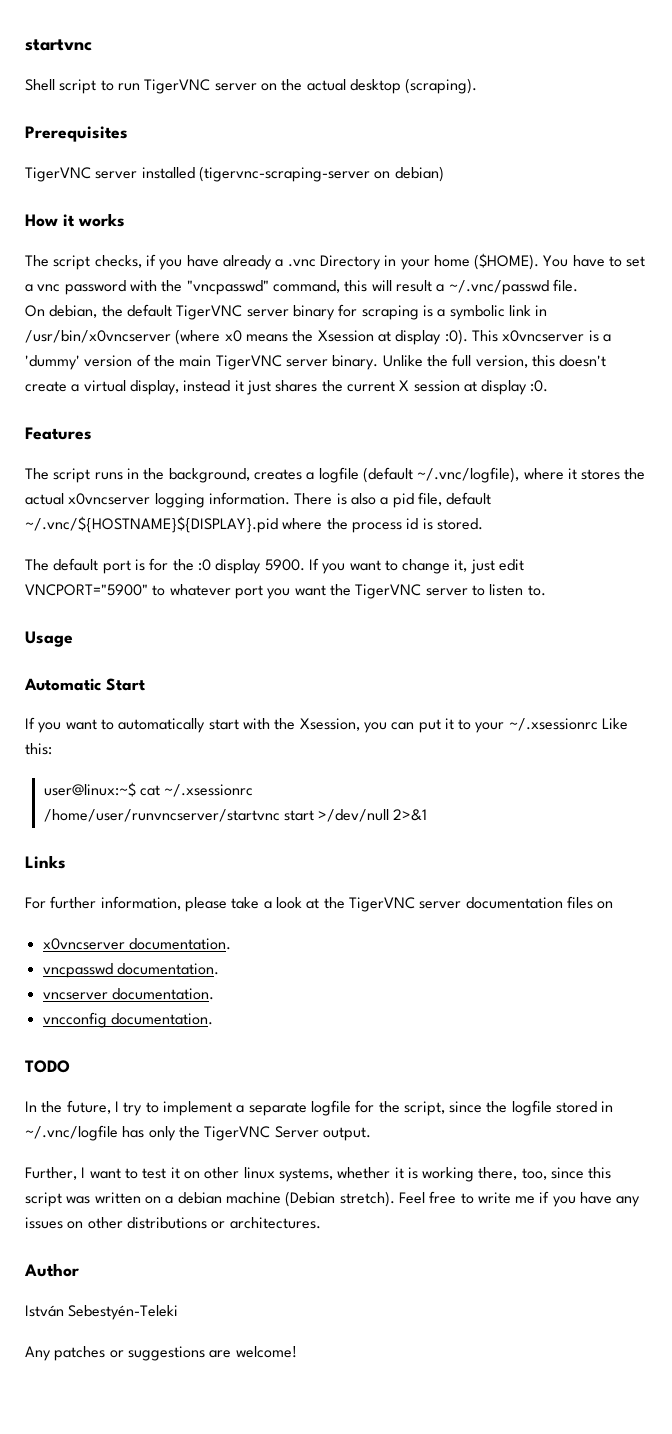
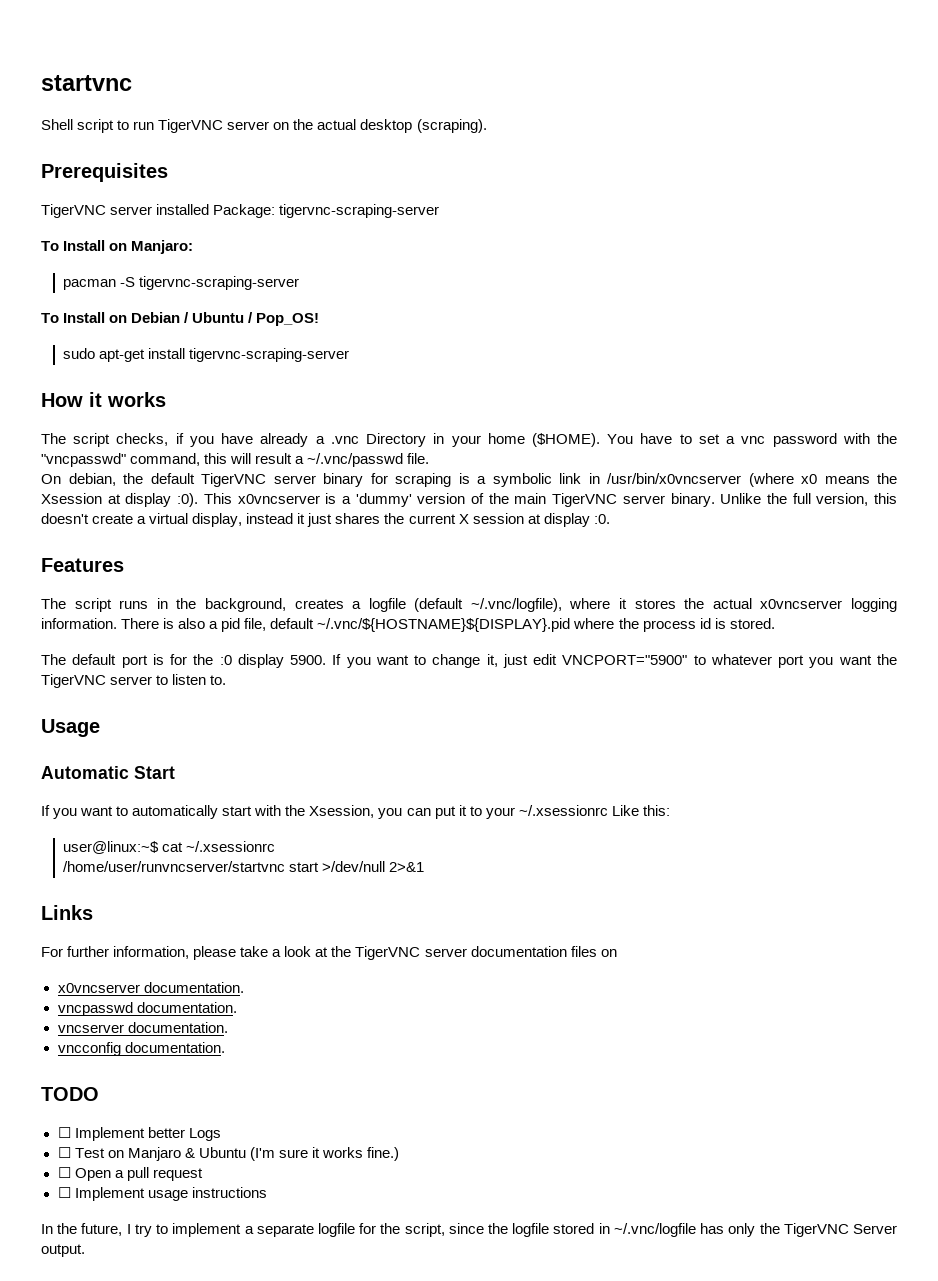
- TigerVNC server installed (tigervnc-scraping-server on debian)
+ TigerVNC server installed Package: tigervnc-scraping-server
+ To Install on Manjaro:
+ pacman -S tigervnc-scraping-server
+ To Install on Debian / Ubuntu / Pop_OS!
+ sudo apt-get install tigervnc-scraping-server
+ ☐ Implement better Logs
+ ☐ Test on Manjaro & Ubuntu (I'm sure it works fine.)
+ ☐ Open a pull request
+ ☐ Implement usage instructions
- Further, I want to test it on other linux systems, whether it is working there, too, since this script was written on a debian machine (Debian stretch). Feel free to write me if you have any issues on other distributions or architectures.
- Author
- István Sebestyén-Teleki
- Any patches or suggestions are welcome!

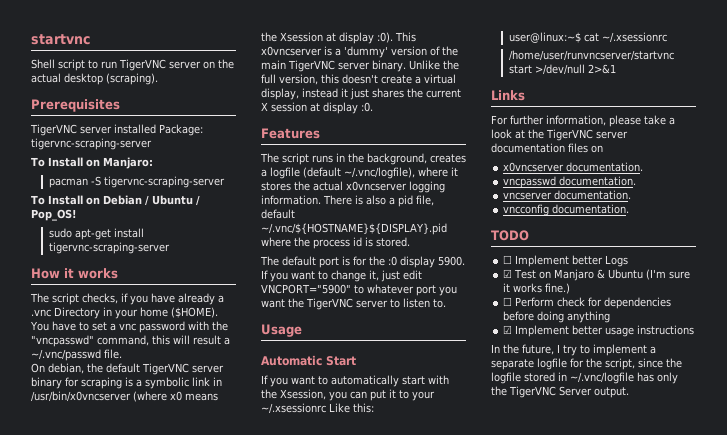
- ☐ Test on Manjaro & Ubuntu (I'm sure it works fine.)
+ ☑ Test on Manjaro & Ubuntu (I'm sure it works fine.)
- ☐ Open a pull request
- ☐ Implement usage instructions
+ ☐ Perform check for dependencies before doing anything
+ ☑ Implement better usage instructions

